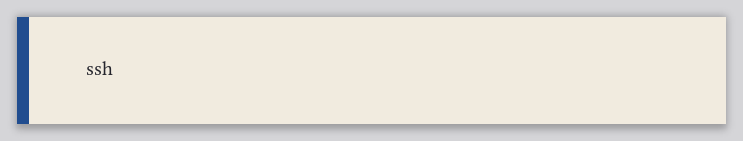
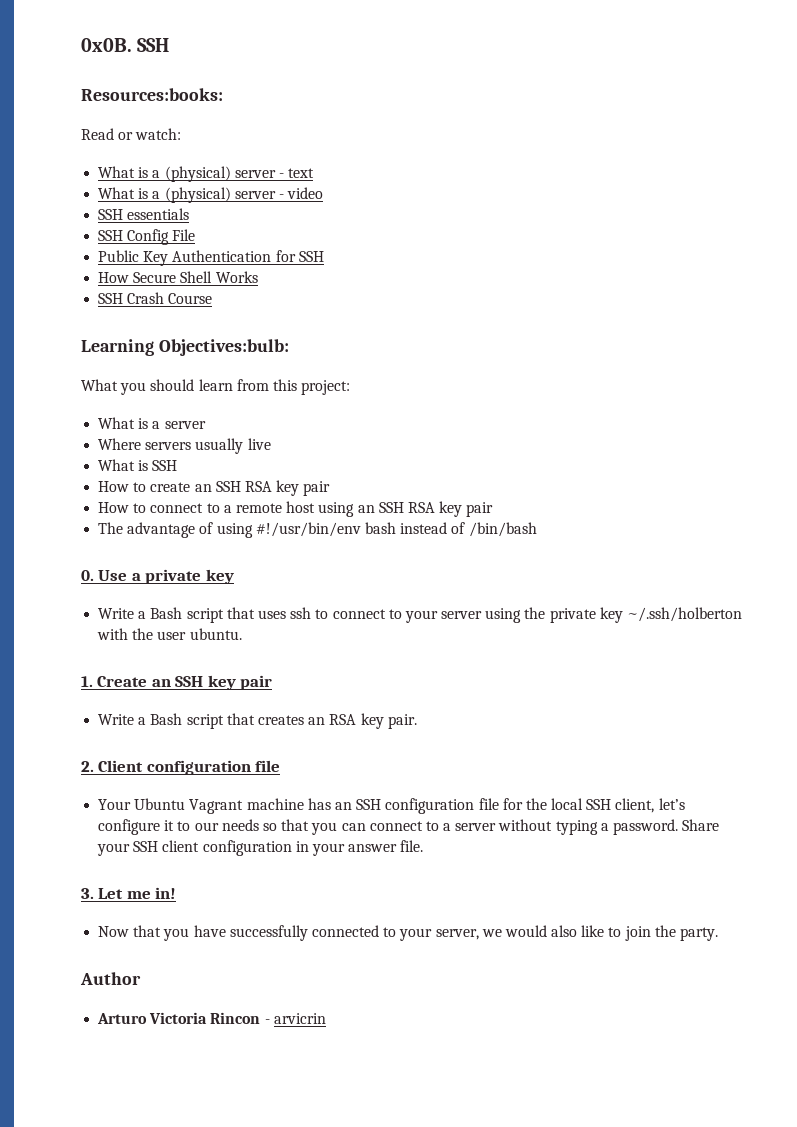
- ssh
+ 0x0B. SSH
+ Resources:books:
+ Read or watch:
+ What is a (physical) server - text
+ What is a (physical) server - video
+ SSH essentials
+ SSH Config File
+ Public Key Authentication for SSH
+ How Secure Shell Works
+ SSH Crash Course
+ Learning Objectives:bulb:
+ What you should learn from this project:
+ What is a server
+ Where servers usually live
+ What is SSH
+ How to create an SSH RSA key pair
+ How to connect to a remote host using an SSH RSA key pair
+ The advantage of using #!/usr/bin/env bash instead of /bin/bash
+ 0. Use a private key
+ Write a Bash script that uses ssh to connect to your server using the private key ~/.ssh/holberton with the user ubuntu.
+ 1. Create an SSH key pair
+ Write a Bash script that creates an RSA key pair.
+ 2. Client configuration file
+ Your Ubuntu Vagrant machine has an SSH configuration file for the local SSH client, let’s configure it to our needs so that you can connect to a server without typing a password. Share your SSH client configuration in your answer file.
+ 3. Let me in!
+ Now that you have successfully connected to your server, we would also like to join the party.
+ Author
+ Arturo Victoria Rincon - arvicrin

